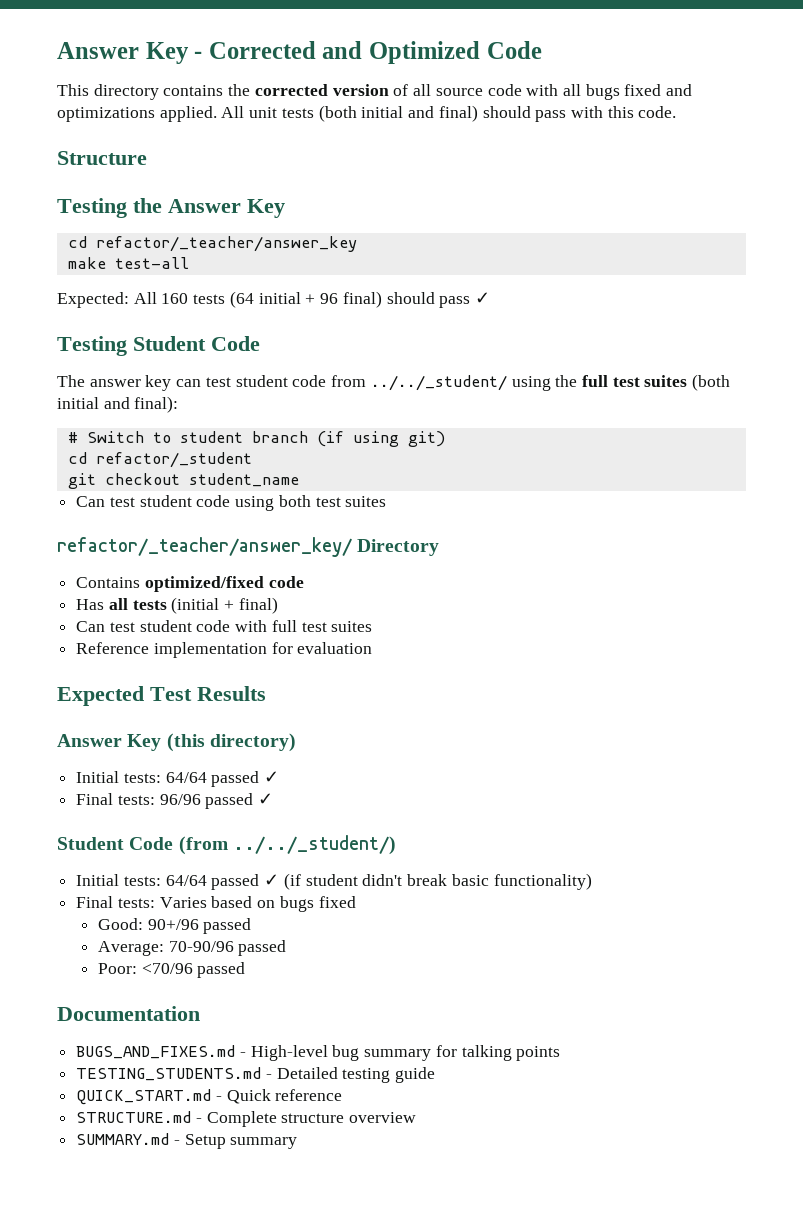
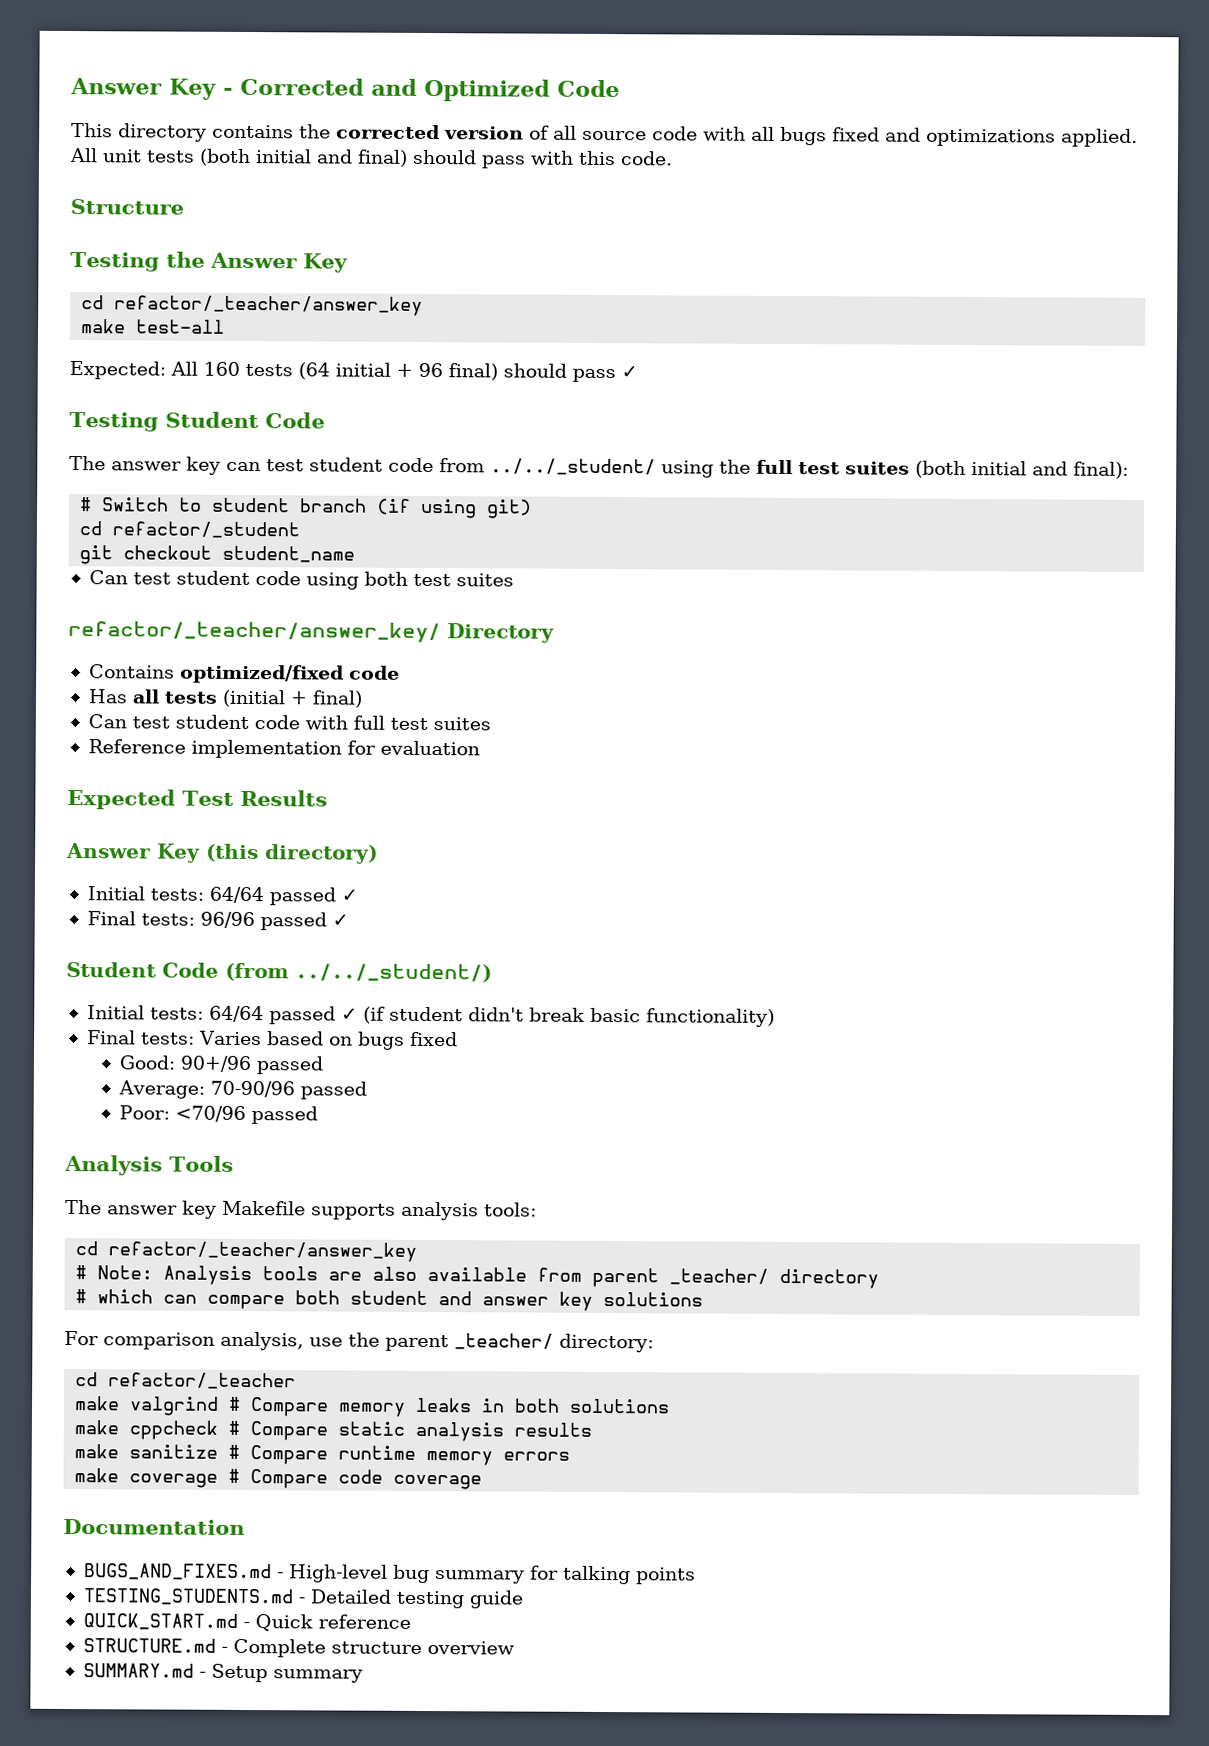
+ Analysis Tools
+ The answer key Makefile supports analysis tools:
+ cd refactor/_teacher/answer_key
+ # Note: Analysis tools are also available from parent _teacher/ directory
+ # which can compare both student and answer key solutions
+ For comparison analysis, use the parent _teacher/ directory:
+ cd refactor/_teacher
+ make valgrind # Compare memory leaks in both solutions
+ make cppcheck # Compare static analysis results
+ make sanitize # Compare runtime memory errors
+ make coverage # Compare code coverage

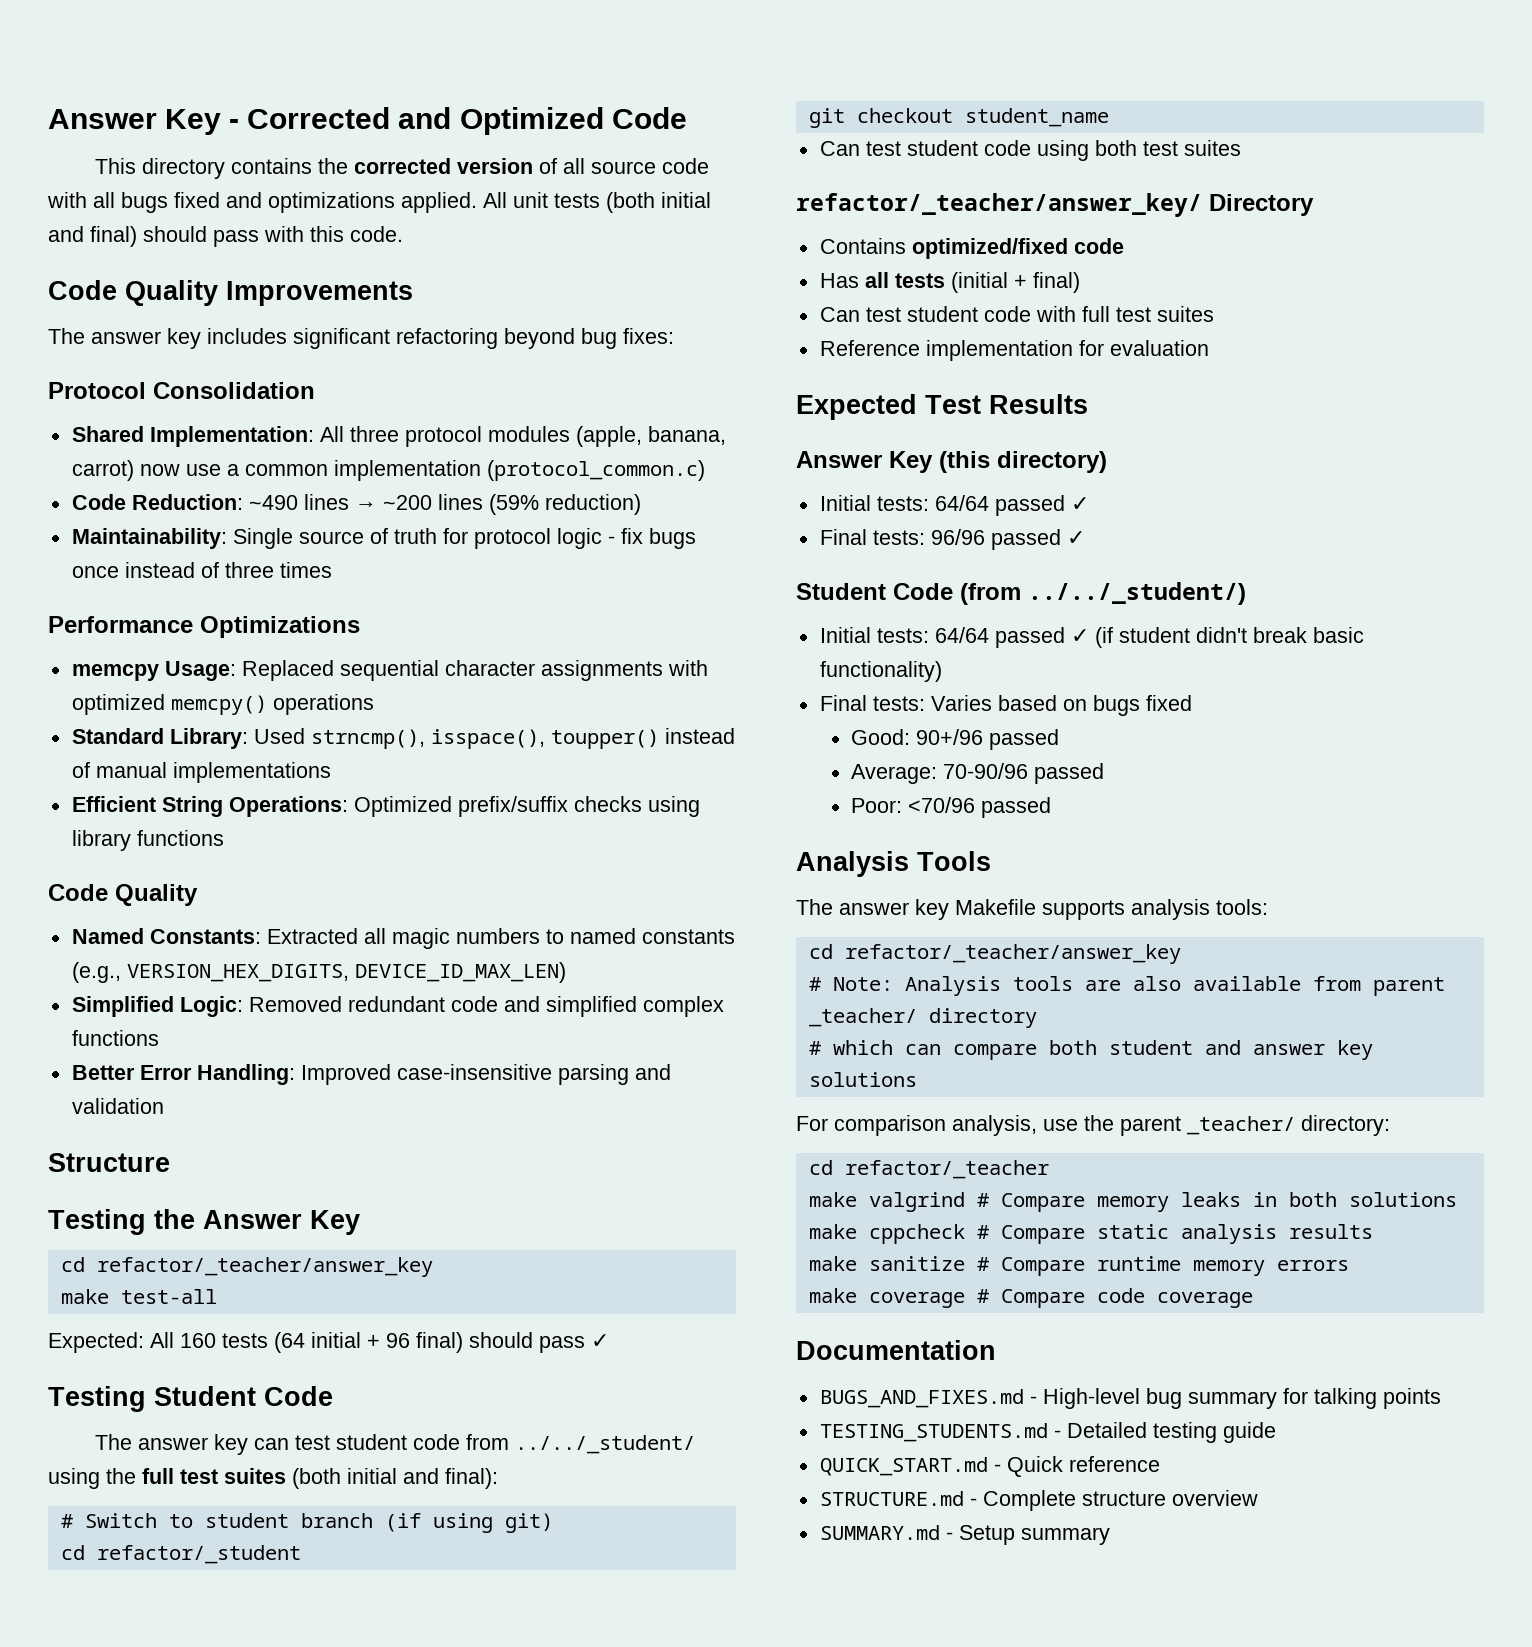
+ Code Quality Improvements
+ The answer key includes significant refactoring beyond bug fixes:
+ Protocol Consolidation
+ Shared Implementation: All three protocol modules (apple, banana, carrot) now use a common implementation (protocol_common.c)
+ Code Reduction: ~490 lines → ~200 lines (59% reduction)
+ Maintainability: Single source of truth for protocol logic - fix bugs once instead of three times
+ Performance Optimizations
+ memcpy Usage: Replaced sequential character assignments with optimized memcpy() operations
+ Standard Library: Used strncmp(), isspace(), toupper() instead of manual implementations
+ Efficient String Operations: Optimized prefix/suffix checks using library functions
+ Code Quality
+ Named Constants: Extracted all magic numbers to named constants (e.g., VERSION_HEX_DIGITS, DEVICE_ID_MAX_LEN)
+ Simplified Logic: Removed redundant code and simplified complex functions
+ Better Error Handling: Improved case-insensitive parsing and validation

